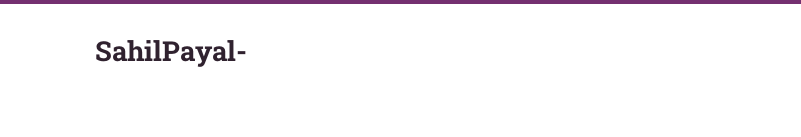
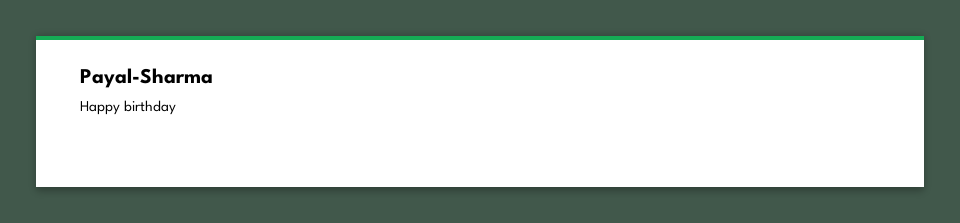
- SahilPayal-
+ Payal-Sharma
+ Happy birthday

